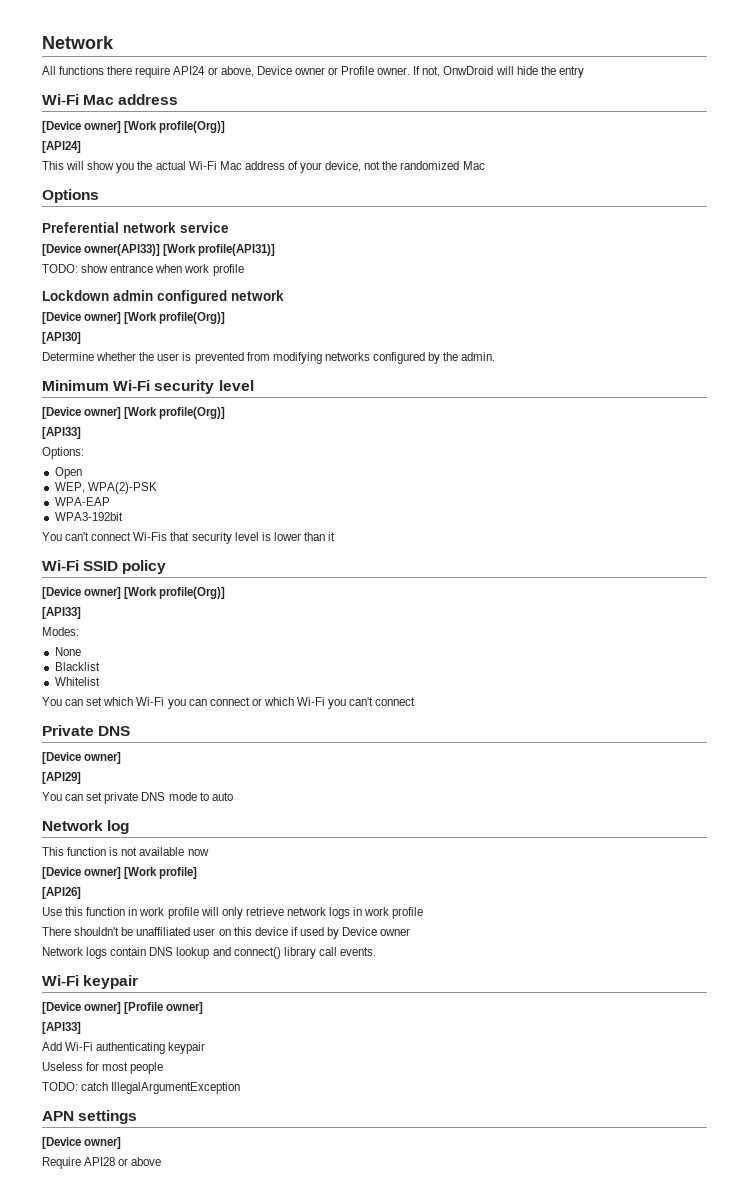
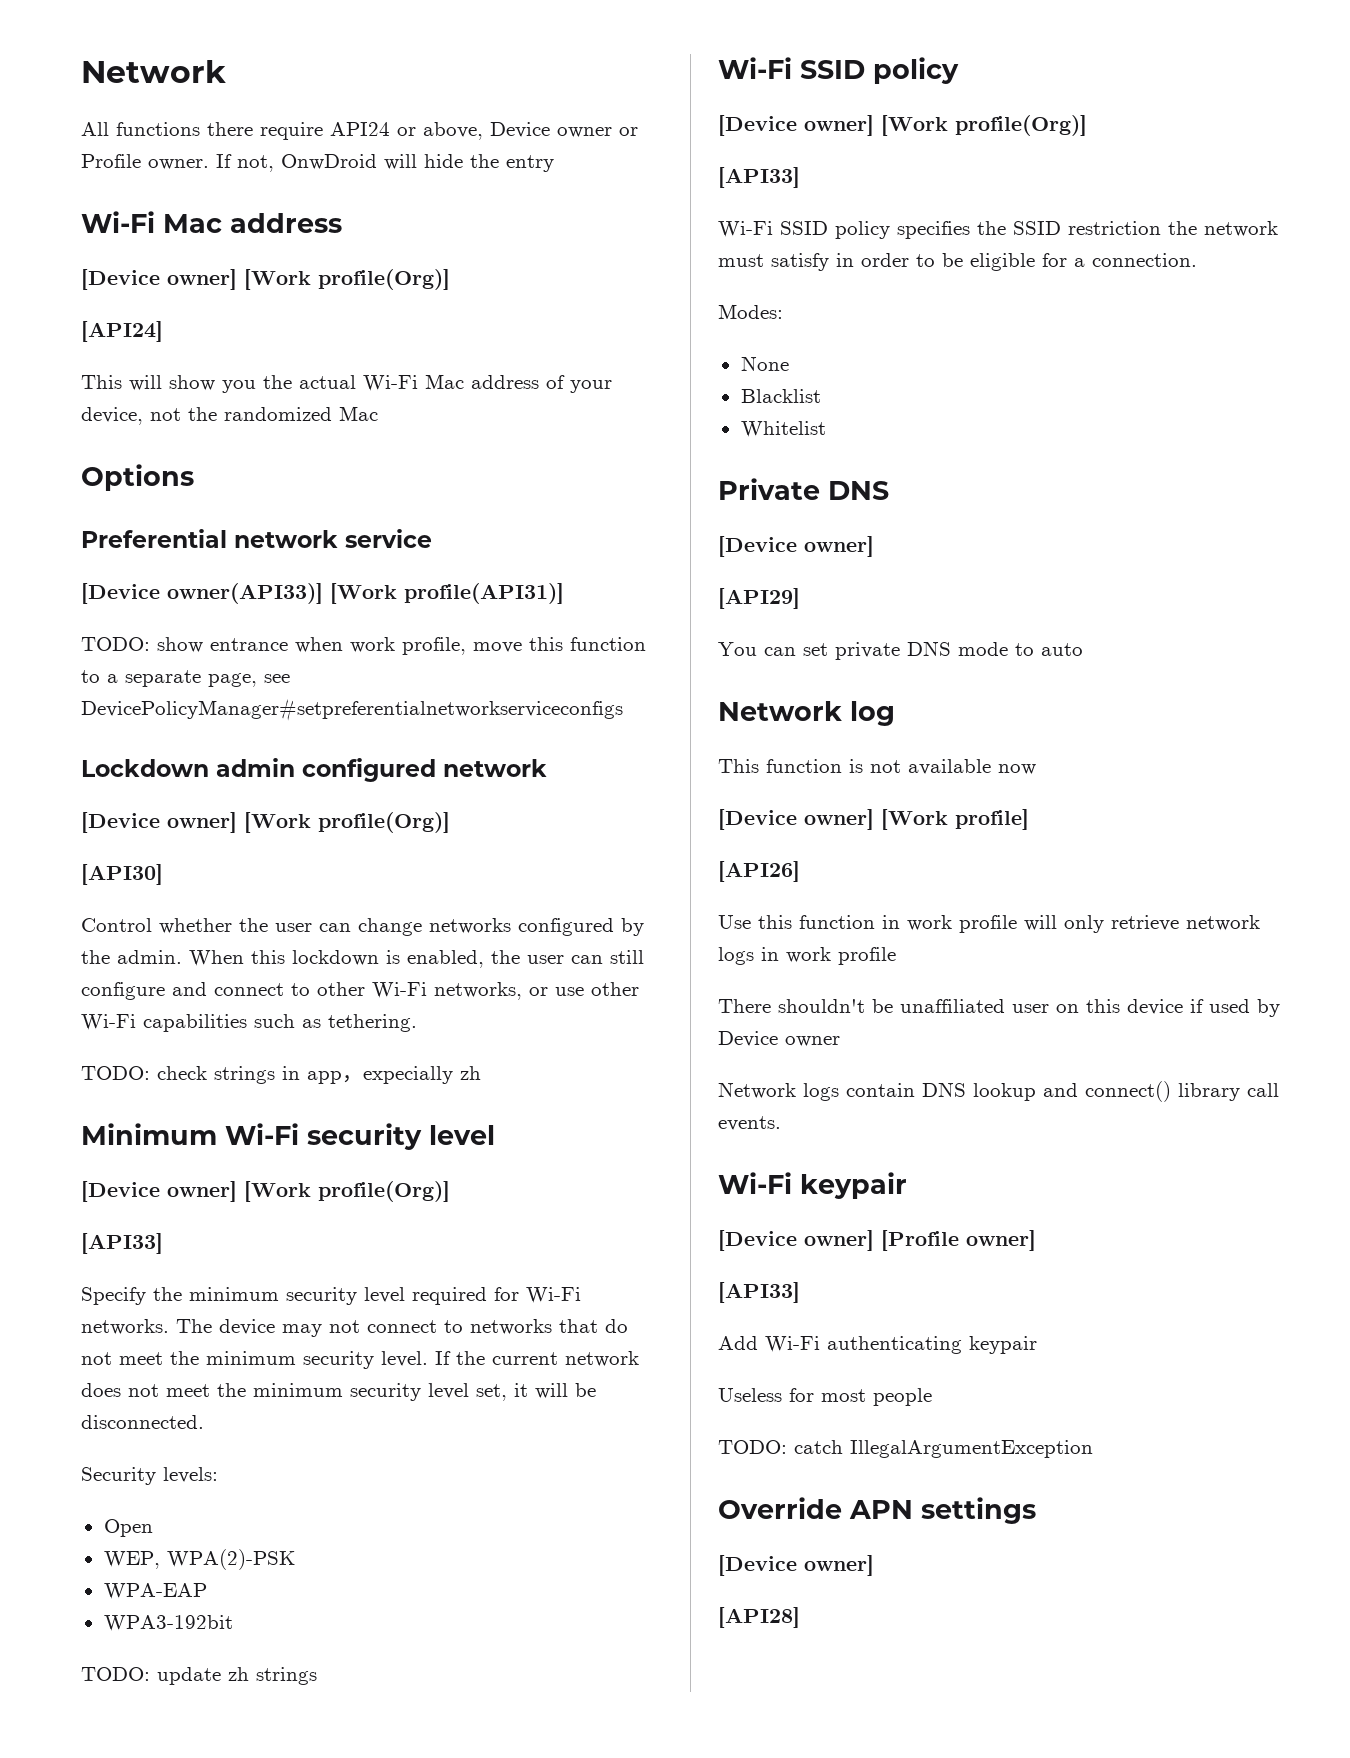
- TODO: show entrance when work profile
+ TODO: show entrance when work profile, move this function to a separate page, see DevicePolicyManager#setpreferentialnetworkserviceconfigs
- Determine whether the user is prevented from modifying networks configured by the admin.
+ Control whether the user can change networks configured by the admin. When this lockdown is enabled, the user can still configure and connect to other Wi-Fi networks, or use other Wi-Fi capabilities such as tethering.
+ TODO: check strings in app，expecially zh
- Options:
+ Specify the minimum security level required for Wi-Fi networks. The device may not connect to networks that do not meet the minimum security level. If the current network does not meet the minimum security level set, it will be disconnected.
+ Security levels:
- You can't connect Wi-Fis that security level is lower than it
+ TODO: update zh strings
+ Wi-Fi SSID policy specifies the SSID restriction the network must satisfy in order to be eligible for a connection.
  Modes:
  None
  Blacklist
  Whitelist
- You can set which Wi-Fi you can connect or which Wi-Fi you can't connect
- APN settings
+ Override APN settings
- Require API28 or above
+ [API28]

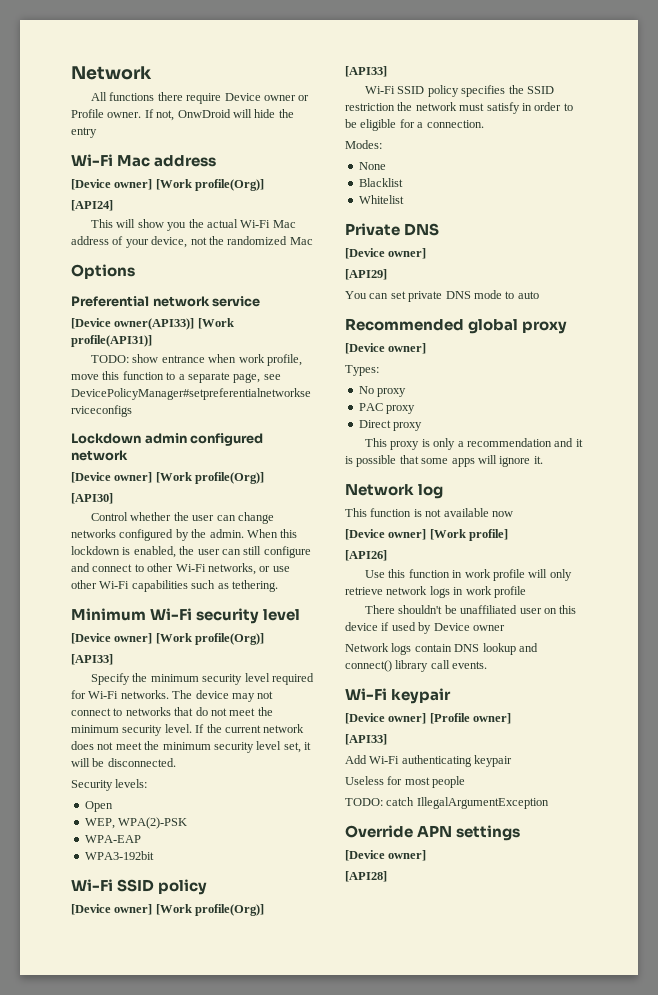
- All functions there require API24 or above, Device owner or Profile owner.
+ All functions there require Device owner or Profile owner.
- TODO: check strings in app，expecially zh
- TODO: update zh strings
+ Recommended global proxy
+ [Device owner]
+ Types:
+ No proxy
+ PAC proxy
+ Direct proxy
+ This proxy is only a recommendation and it is possible that some apps will ignore it.

